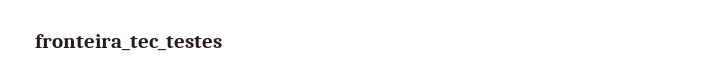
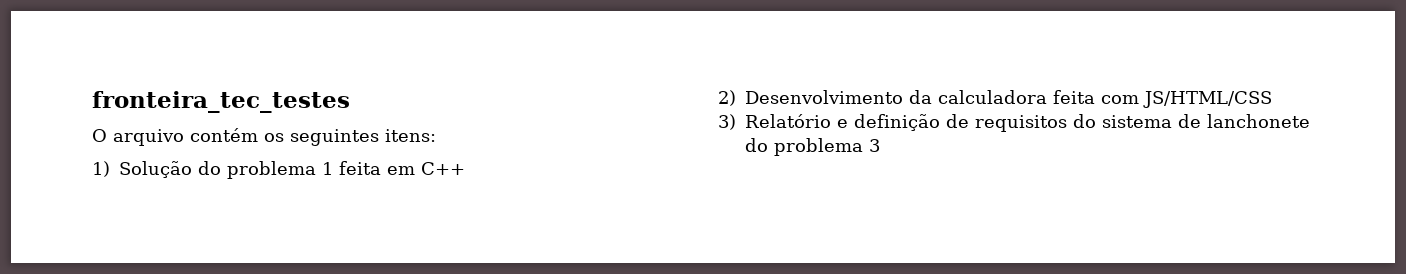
+ O arquivo contém os seguintes itens:
+ 1) Solução do problema 1 feita em C++
+ 2) Desenvolvimento da calculadora feita com JS/HTML/CSS
+ 3) Relatório e definição de requisitos do sistema de lanchonete do problema 3

